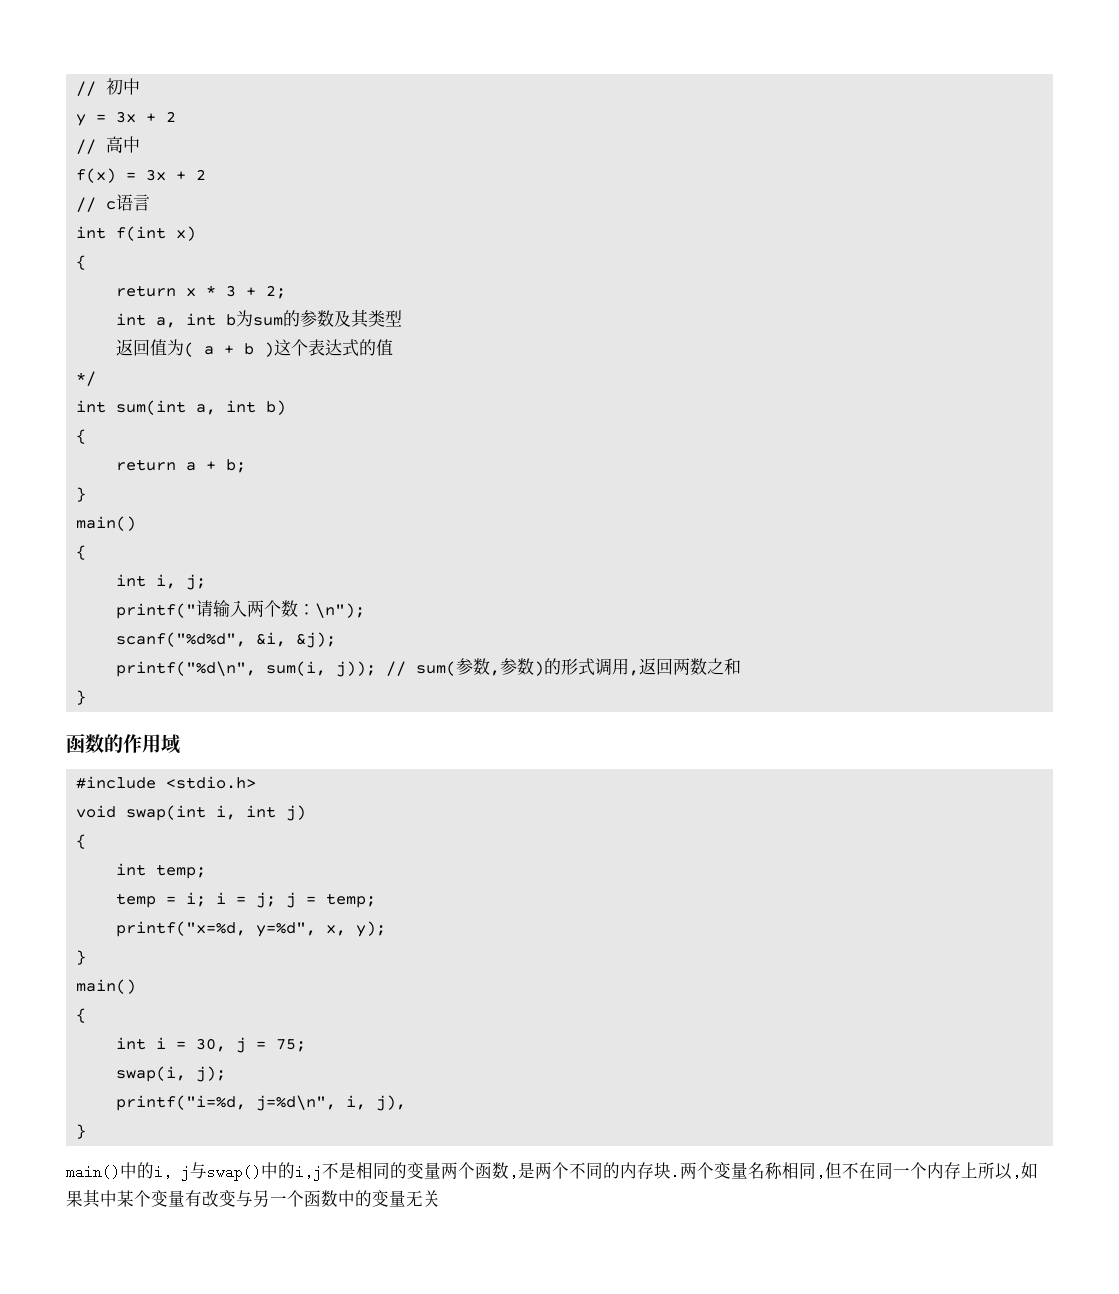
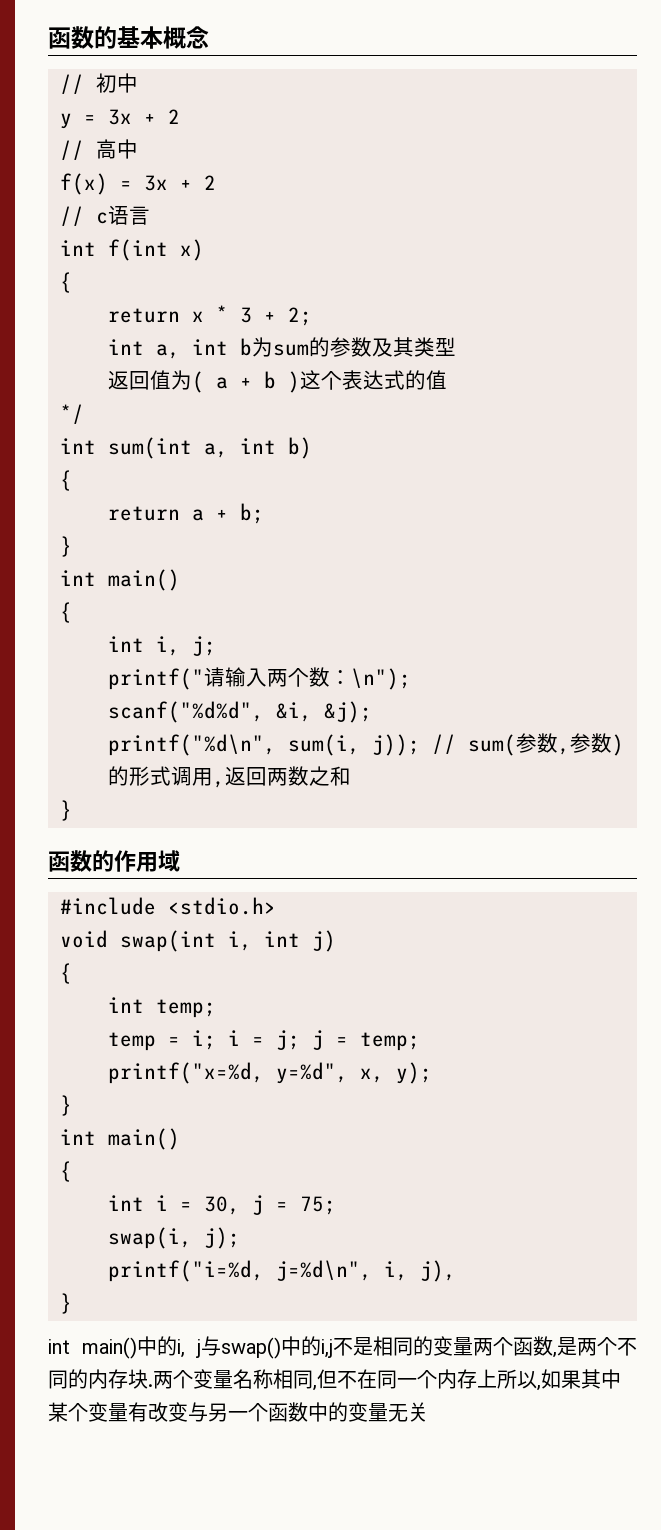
+ 函数的基本概念
  return a + b;
  }
- main()
+ int main()
  printf("x=%d, y=%d", x, y);
  }
- main()
+ int main()
- main()中的i, j与swap()中的i,j不是相同的变量两个函数,是两个不同的内存块.
+ int main()中的i, j与swap()中的i,j不是相同的变量两个函数,是两个不同的内存块.

